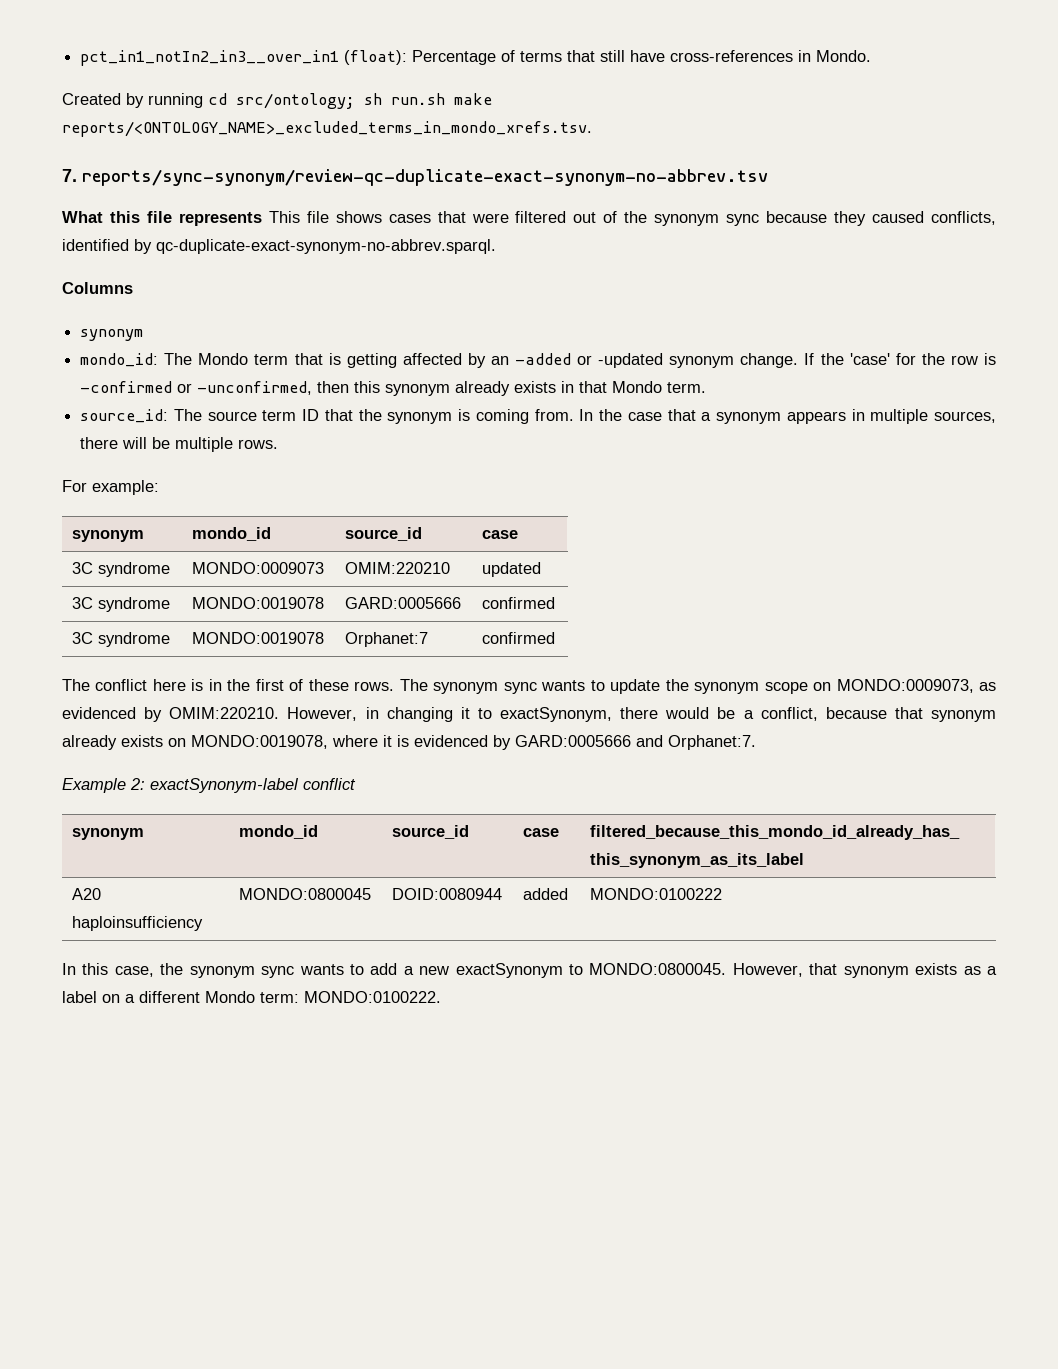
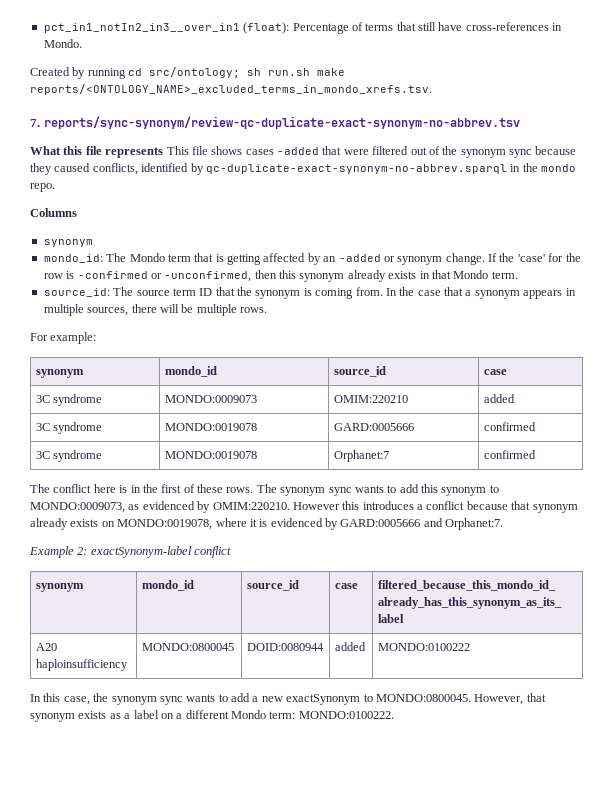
- What this file represents This file shows cases that were filtered out of the synonym sync because they caused conflicts, identified by qc-duplicate-exact-synonym-no-abbrev.sparql.
+ What this file represents This file shows cases -added that were filtered out of the synonym sync because they caused conflicts, identified by qc-duplicate-exact-synonym-no-abbrev.sparql in the mondo repo.
- mondo_id: The Mondo term that is getting affected by an -added or -updated synonym change.
+ mondo_id: The Mondo term that is getting affected by an -added or synonym change.
- 3C syndrome | MONDO:0009073 | OMIM:220210 | updated
+ 3C syndrome | MONDO:0009073 | OMIM:220210 | added
- The synonym sync wants to update the synonym scope on MONDO:0009073, as evidenced by OMIM:220210.
+ The synonym sync wants to add this synonym to MONDO:0009073, as evidenced by OMIM:220210.
- However, in changing it to exactSynonym, there would be a conflict, because that synonym already exists on MONDO:0019078, where it is evidenced by GARD:0005666 and Orphanet:7.
+ However this introduces a conflict because that synonym already exists on MONDO:0019078, where it is evidenced by GARD:0005666 and Orphanet:7.

